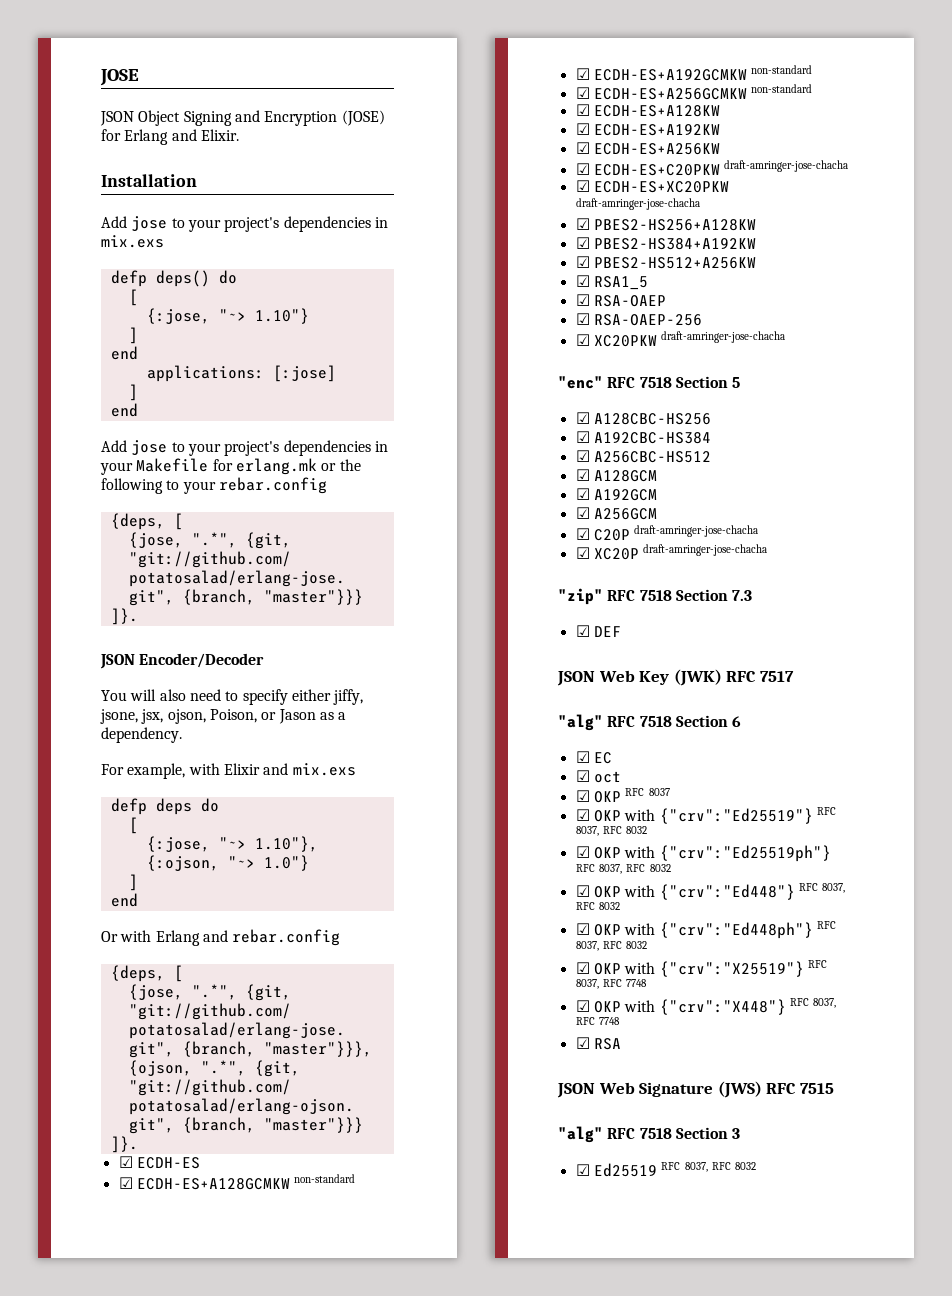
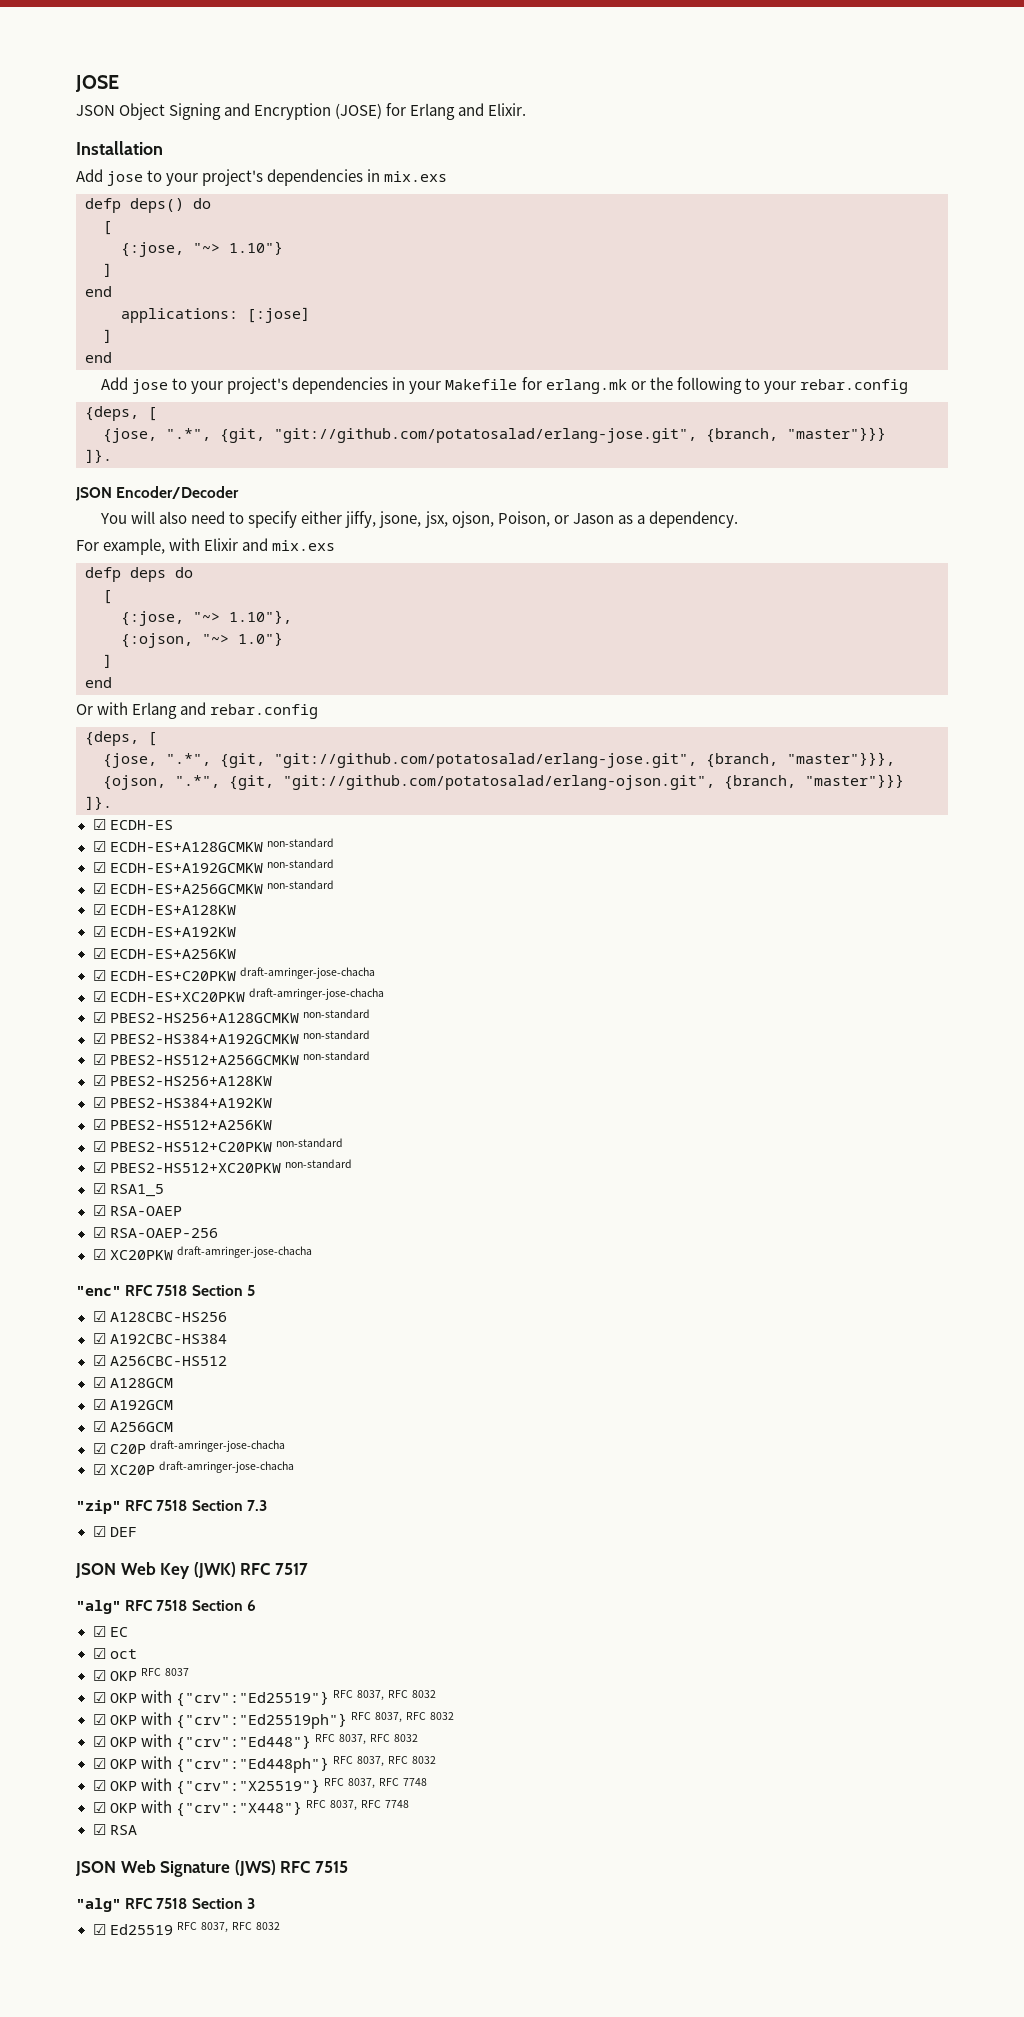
+ ☑ PBES2-HS256+A128GCMKW non-standard
+ ☑ PBES2-HS384+A192GCMKW non-standard
+ ☑ PBES2-HS512+A256GCMKW non-standard
+ ☑ PBES2-HS512+C20PKW non-standard
+ ☑ PBES2-HS512+XC20PKW non-standard

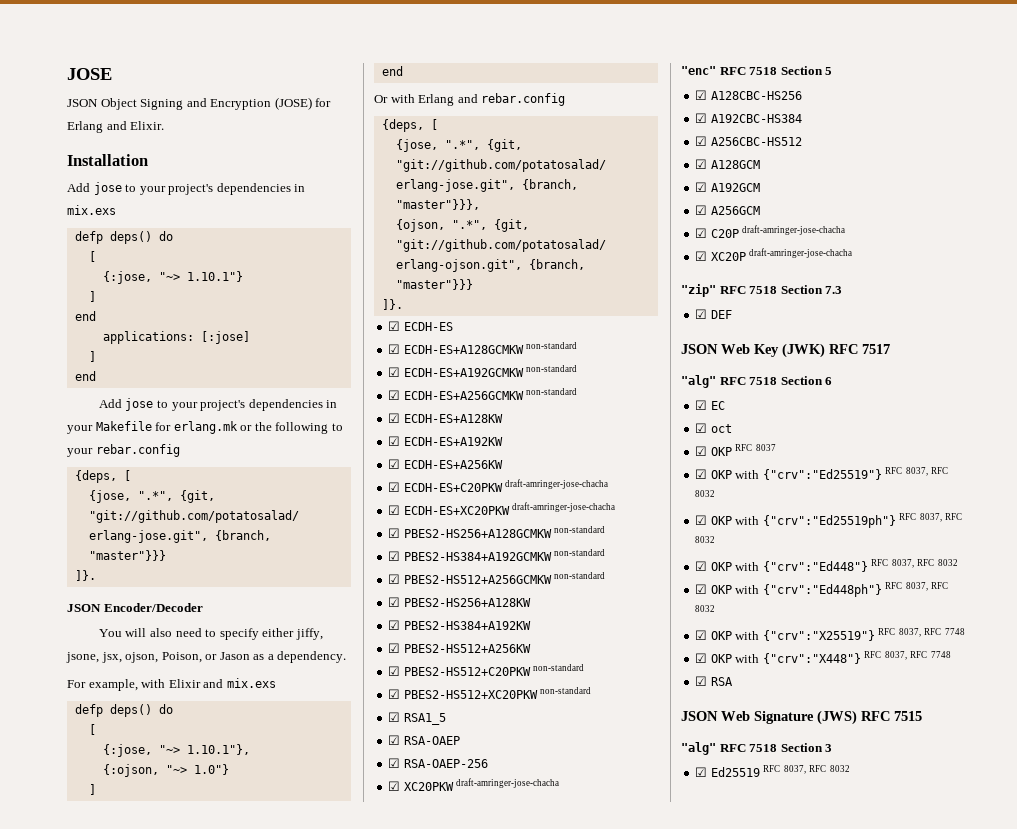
- {:jose, "~> 1.10"}
+ {:jose, "~> 1.10.1"}
  For example, with Elixir and mix.exs
- defp deps do
+ defp deps() do
  [
- {:jose, "~> 1.10"},
+ {:jose, "~> 1.10.1"},

